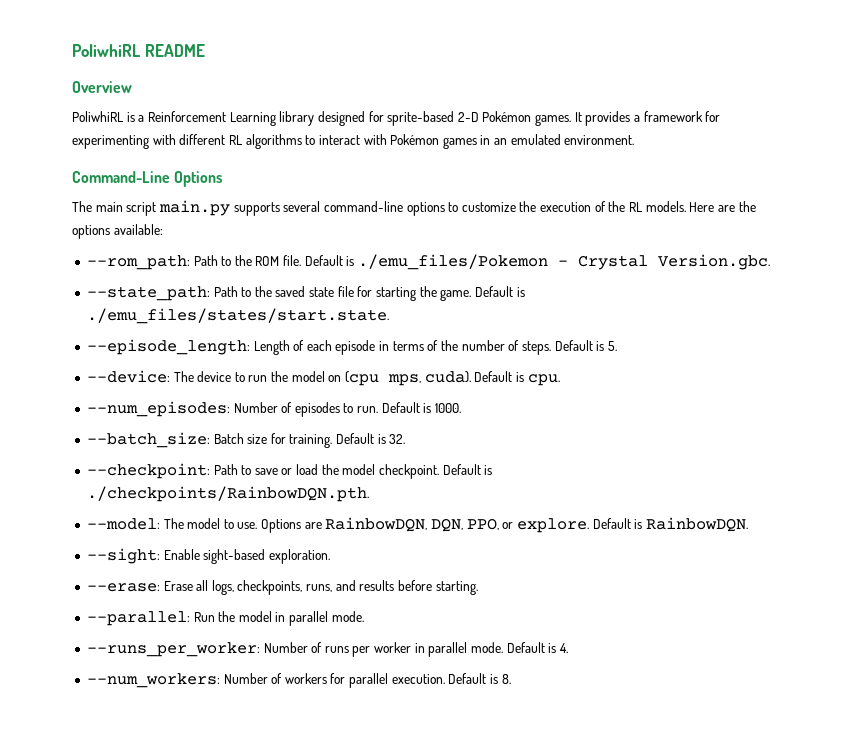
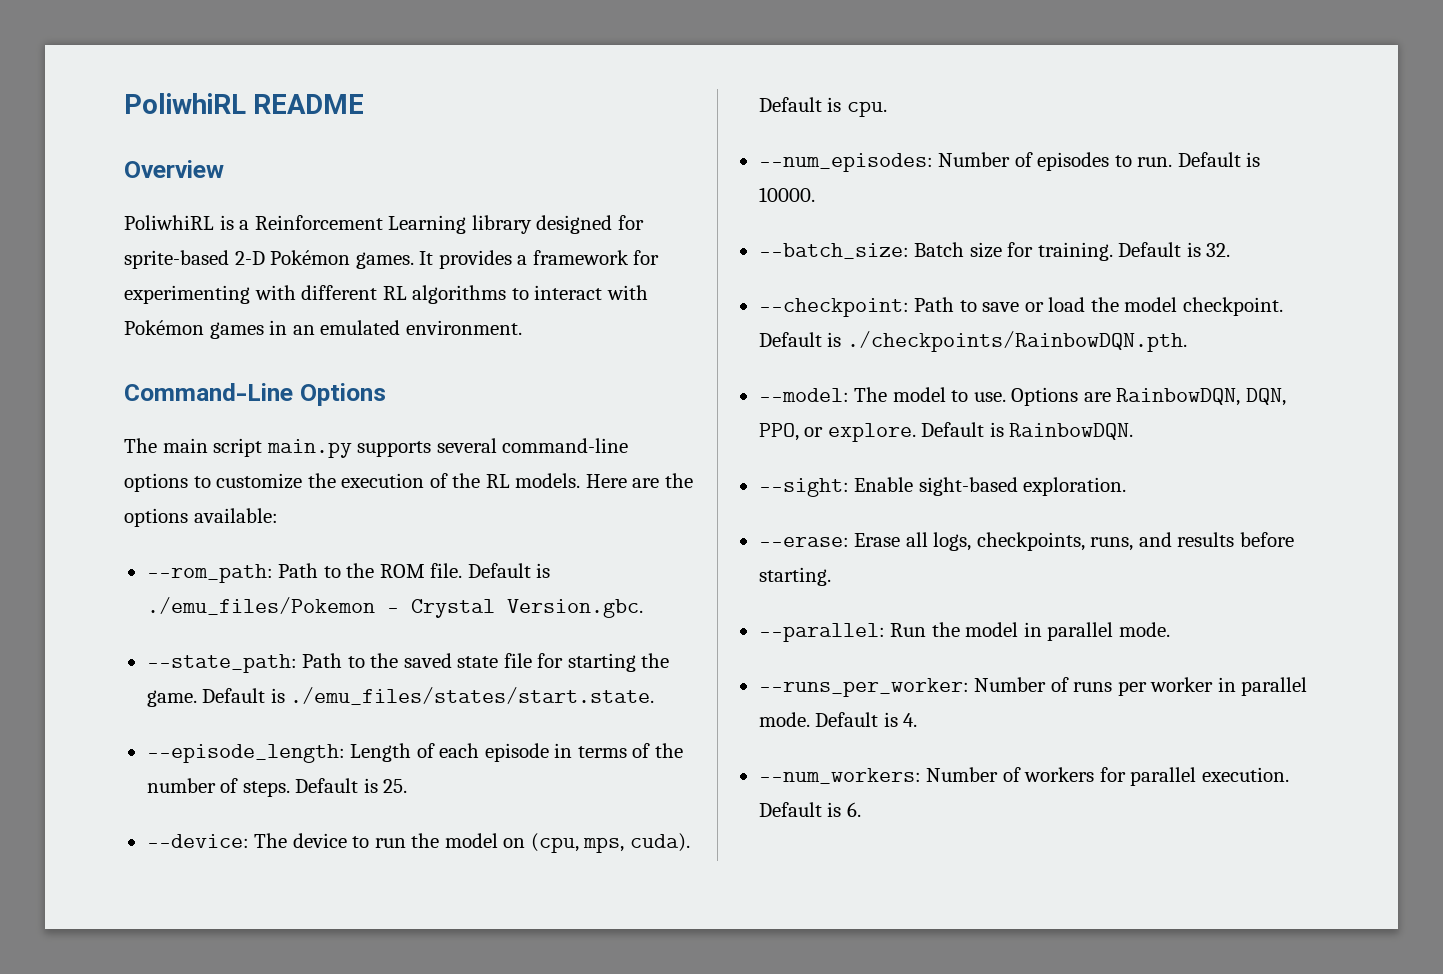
- Default is 5.
+ Default is 25.
- --device: The device to run the model on (cpu mps, cuda).
+ --device: The device to run the model on (cpu, mps, cuda).
- Default is 1000.
+ Default is 10000.
- Default is 8.
+ Default is 6.

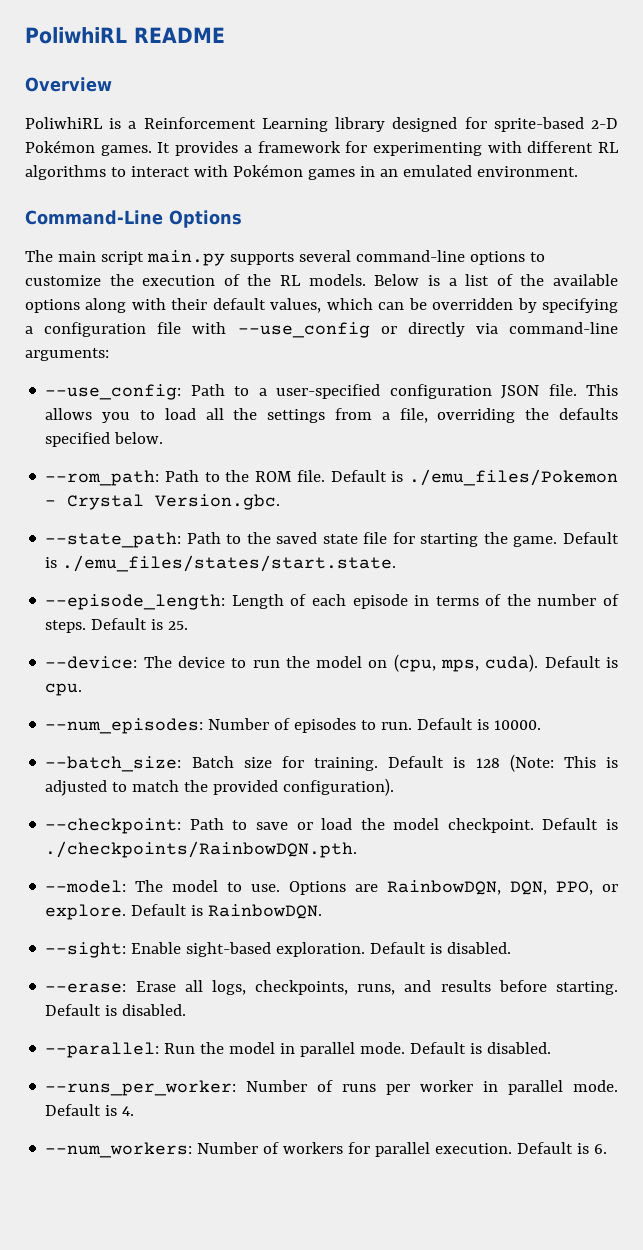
- Here are the options available:
+ Below is a list of the available options along with their default values, which can be overridden by specifying a configuration file with --use_config or directly via command-line arguments:
+ --use_config: Path to a user-specified configuration JSON file. This allows you to load all the settings from a file, overriding the defaults specified below.
- Default is 32.
+ Default is 128 (Note: This is adjusted to match the provided configuration).
- --sight: Enable sight-based exploration.
+ --sight: Enable sight-based exploration. Default is disabled.
- --erase: Erase all logs, checkpoints, runs, and results before starting.
+ --erase: Erase all logs, checkpoints, runs, and results before starting. Default is disabled.
- --parallel: Run the model in parallel mode.
+ --parallel: Run the model in parallel mode. Default is disabled.

